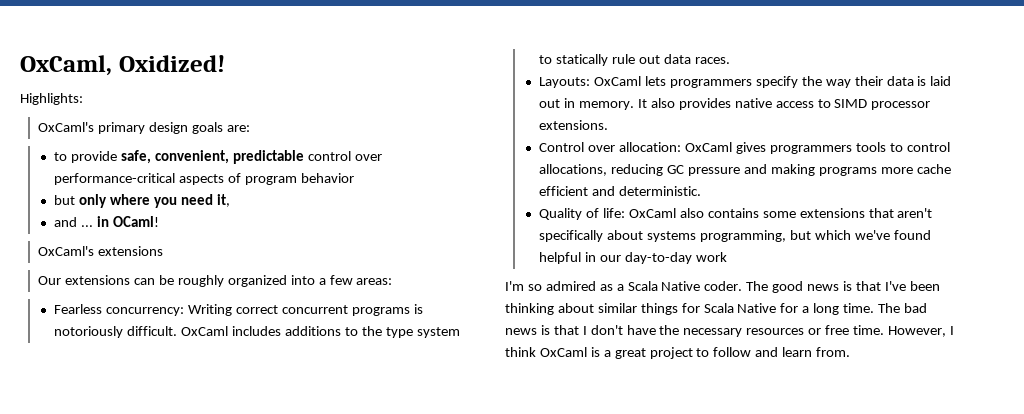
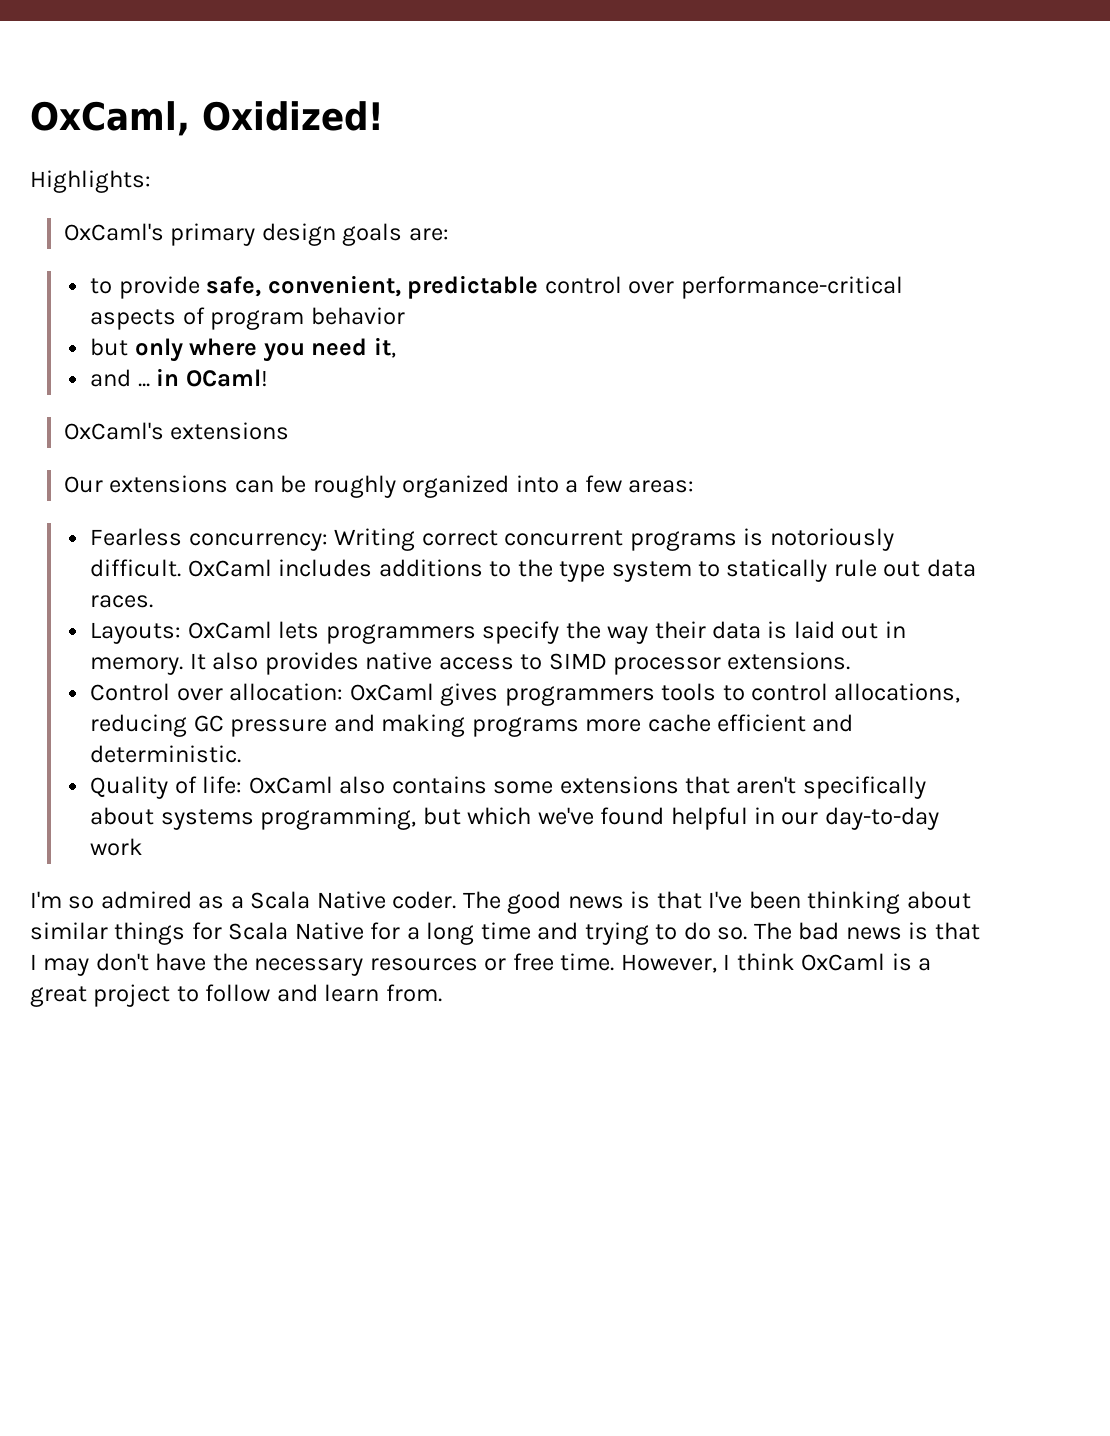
- The good news is that I've been thinking about similar things for Scala Native for a long time.
+ The good news is that I've been thinking about similar things for Scala Native for a long time and trying to do so.
- The bad news is that I don't have the necessary resources or free time.
+ The bad news is that I may don't have the necessary resources or free time.

